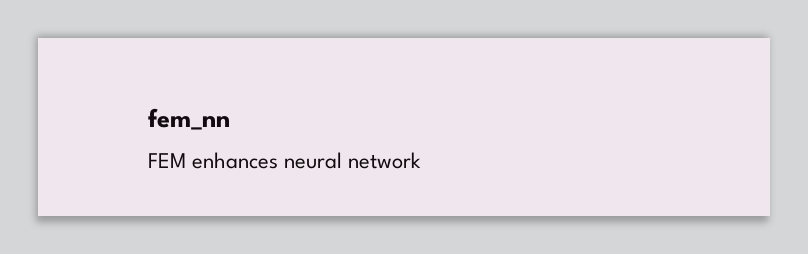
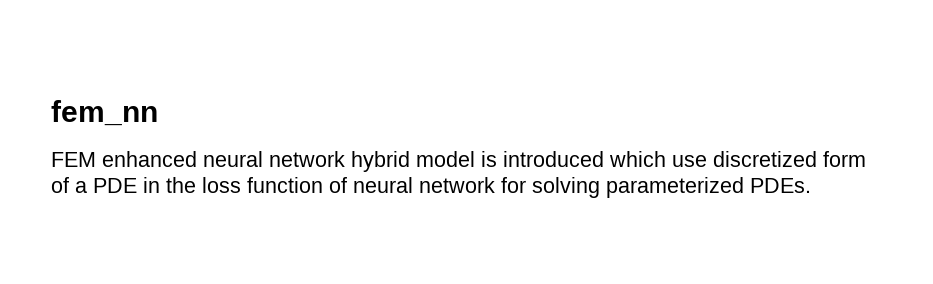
- FEM enhances neural network
+ FEM enhanced neural network hybrid model is introduced which use discretized form of a PDE in the loss function of neural network for solving parameterized PDEs.

